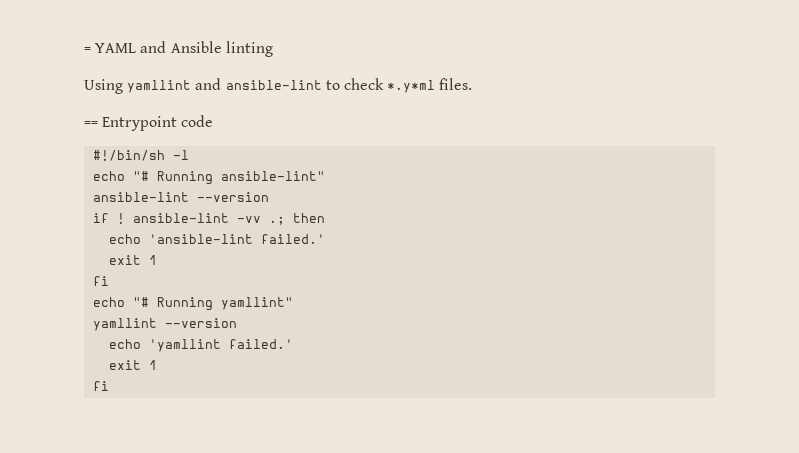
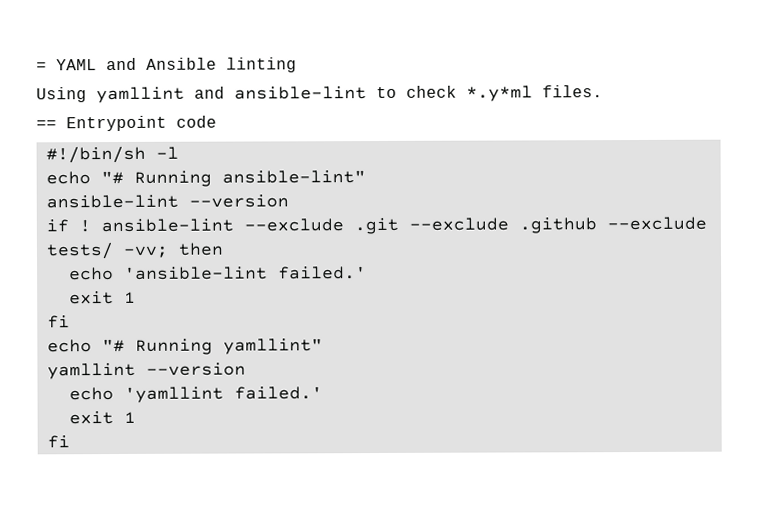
- if ! ansible-lint -vv .; then
+ if ! ansible-lint --exclude .git --exclude .github --exclude tests/ -vv; then

